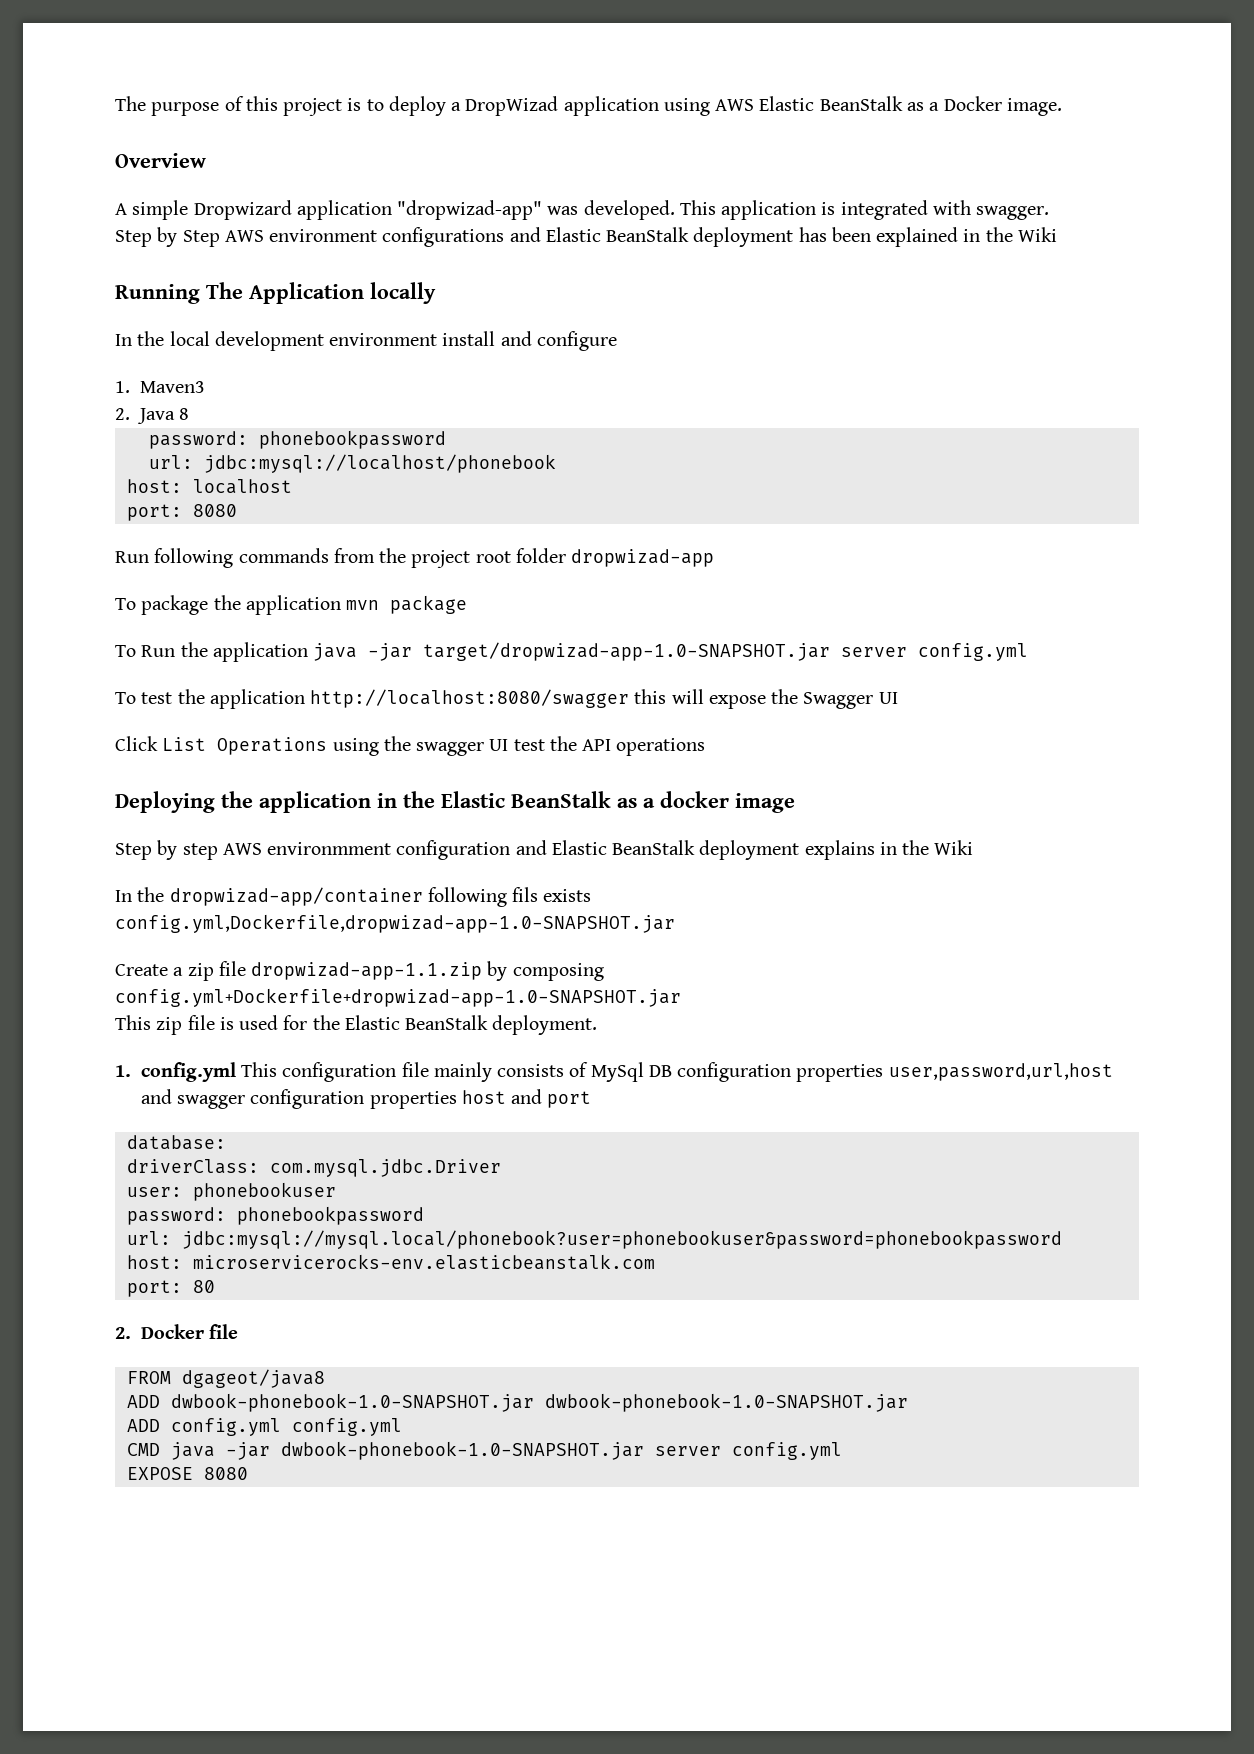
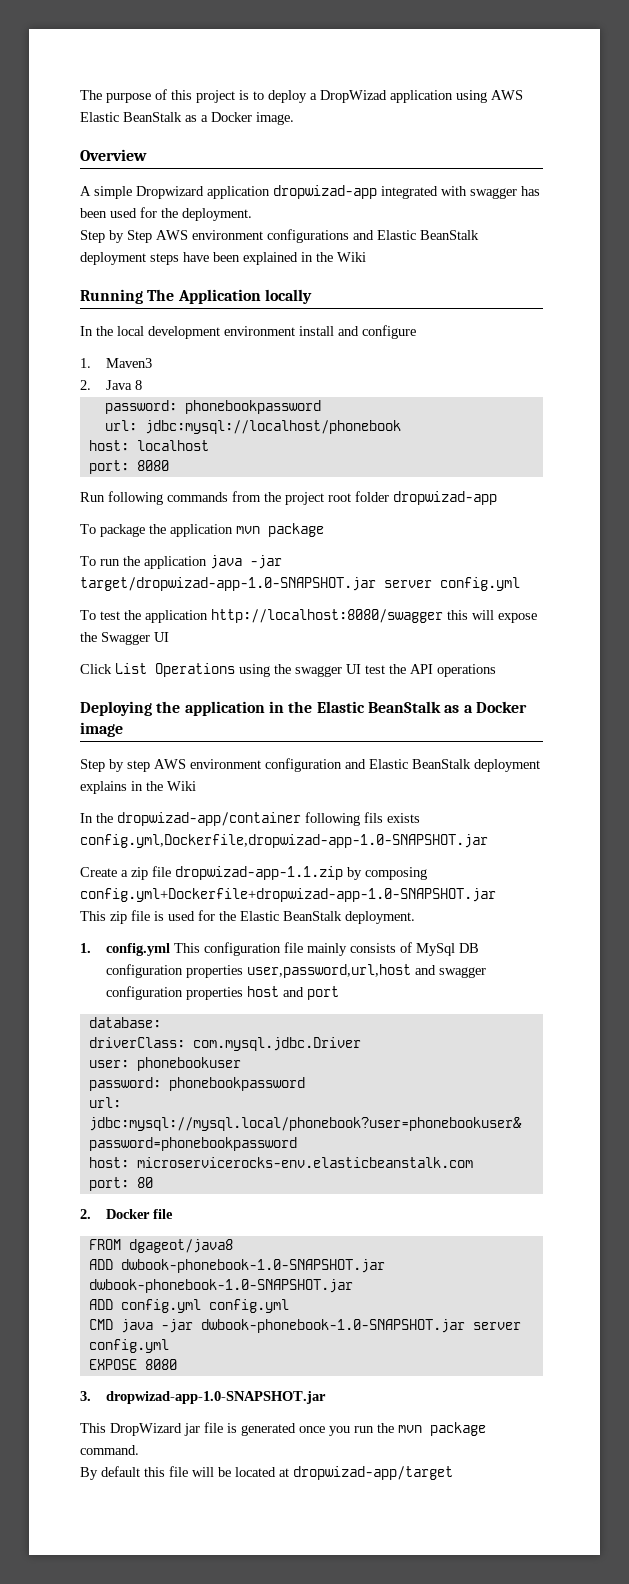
- A simple Dropwizard application "dropwizad-app" was developed. This application is integrated with swagger.
+ A simple Dropwizard application dropwizad-app integrated with swagger has been used for the deployment.
- Step by Step AWS environment configurations and Elastic BeanStalk deployment has been explained in the Wiki
+ Step by Step AWS environment configurations and Elastic BeanStalk deployment steps have been explained in the Wiki
- To Run the application java -jar target/dropwizad-app-1.0-SNAPSHOT.jar server config.yml
+ To run the application java -jar target/dropwizad-app-1.0-SNAPSHOT.jar server config.yml
- Deploying the application in the Elastic BeanStalk as a docker image
+ Deploying the application in the Elastic BeanStalk as a Docker image
- Step by step AWS environmment configuration and Elastic BeanStalk deployment explains in the Wiki
+ Step by step AWS environment configuration and Elastic BeanStalk deployment explains in the Wiki
+ 3. dropwizad-app-1.0-SNAPSHOT.jar
+ This DropWizard jar file is generated once you run the mvn package command.
+ By default this file will be located at dropwizad-app/target

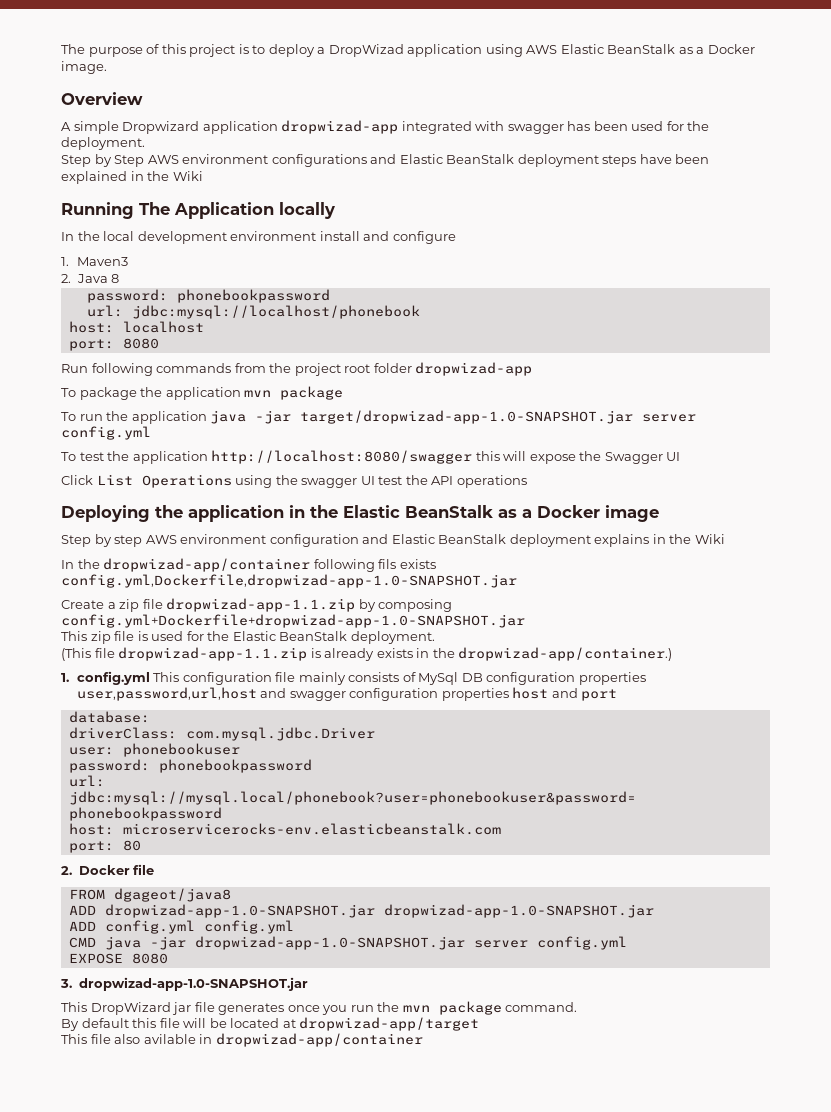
+ (This file dropwizad-app-1.1.zip is already exists in the dropwizad-app/container.)
- ADD dwbook-phonebook-1.0-SNAPSHOT.jar dwbook-phonebook-1.0-SNAPSHOT.jar
+ ADD dropwizad-app-1.0-SNAPSHOT.jar dropwizad-app-1.0-SNAPSHOT.jar
- CMD java -jar dwbook-phonebook-1.0-SNAPSHOT.jar server config.yml
+ CMD java -jar dropwizad-app-1.0-SNAPSHOT.jar server config.yml
- This DropWizard jar file is generated once you run the mvn package command.
+ This DropWizard jar file generates once you run the mvn package command.
+ This file also avilable in dropwizad-app/container

